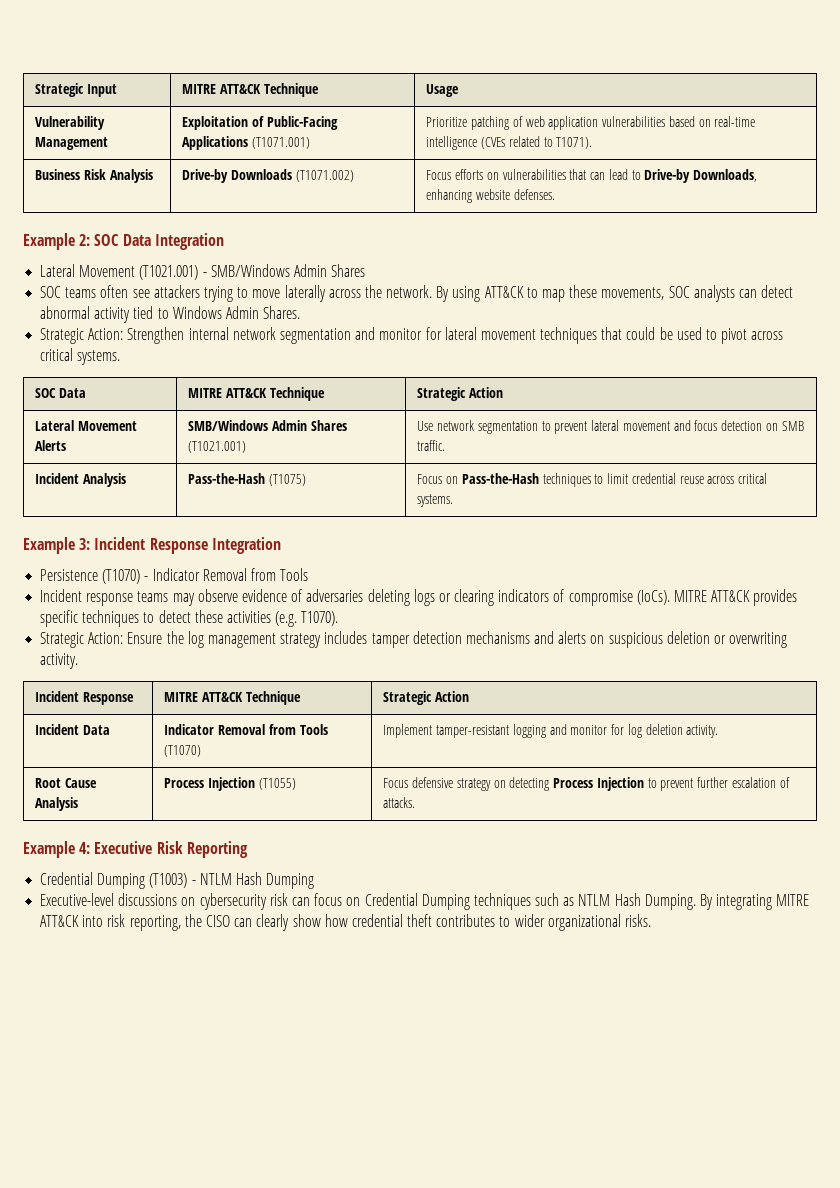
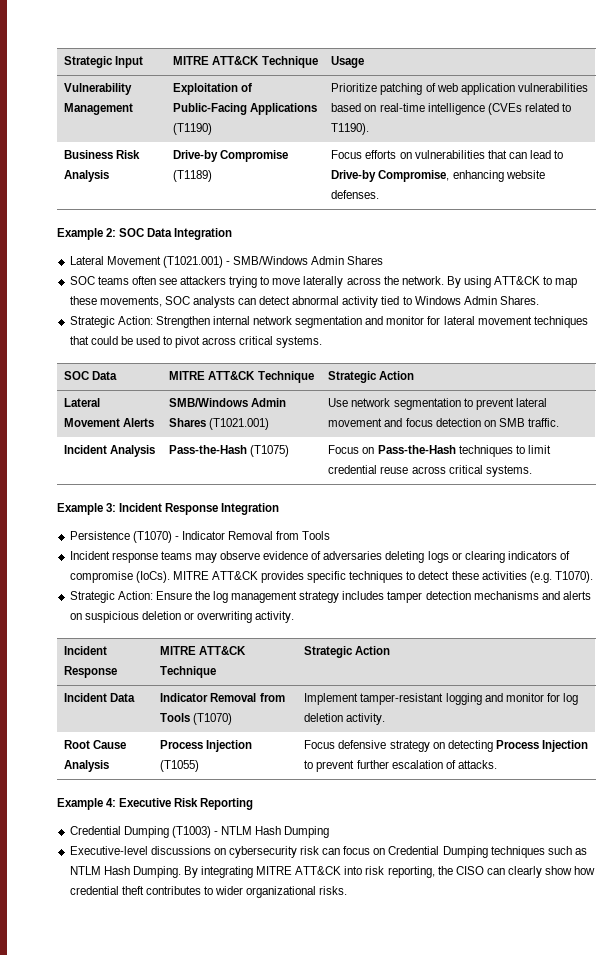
- Vulnerability Management | Exploitation of Public-Facing Applications (T1071.001) | Prioritize patching of web application vulnerabilities based on real-time intelligence (CVEs related to T1071).
+ Vulnerability Management | Exploitation of Public-Facing Applications (T1190) | Prioritize patching of web application vulnerabilities based on real-time intelligence (CVEs related to T1190).
- Business Risk Analysis | Drive-by Downloads (T1071.002) | Focus efforts on vulnerabilities that can lead to Drive-by Downloads, enhancing website defenses.
+ Business Risk Analysis | Drive-by Compromise (T1189) | Focus efforts on vulnerabilities that can lead to Drive-by Compromise, enhancing website defenses.

